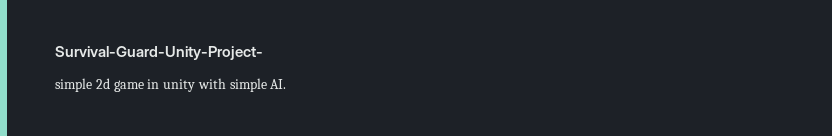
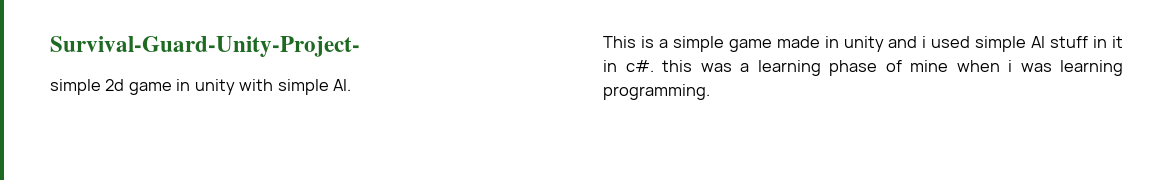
+ This is a simple game made in unity and i used simple AI stuff in it in c#. this was a learning phase of mine when i was learning programming.

